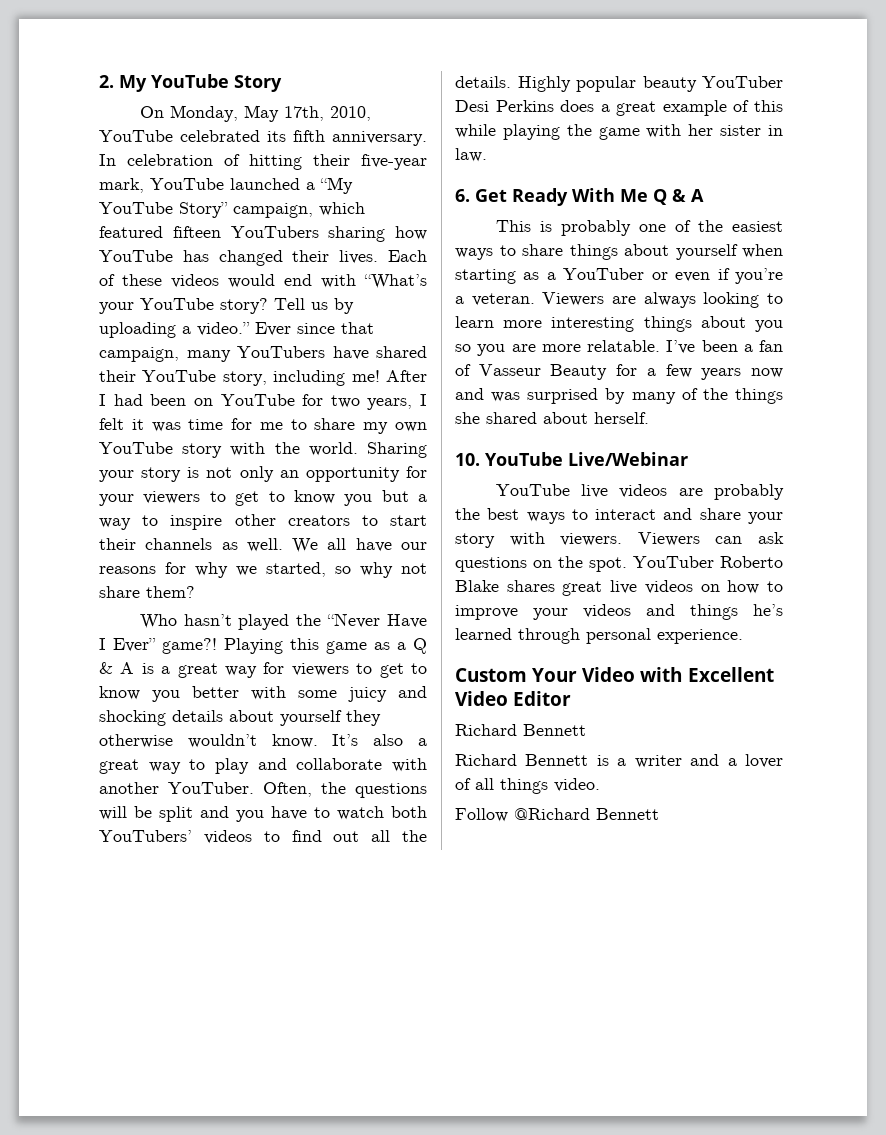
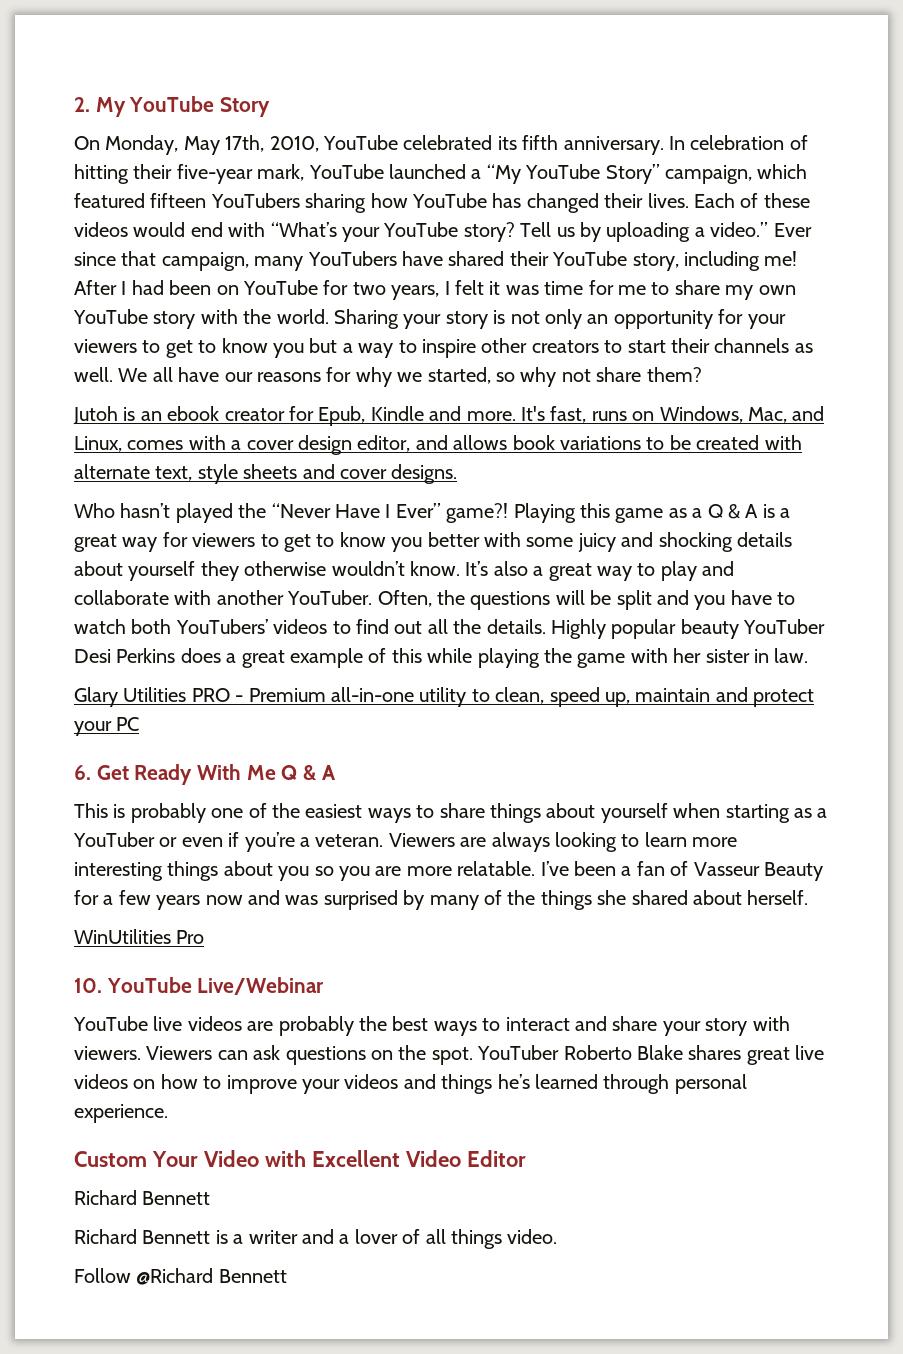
+ Jutoh is an ebook creator for Epub, Kindle and more. It's fast, runs on Windows, Mac, and Linux, comes with a cover design editor, and allows book variations to be created with alternate text, style sheets and cover designs.
+ Glary Utilities PRO - Premium all-in-one utility to clean, speed up, maintain and protect your PC
+ WinUtilities Pro

